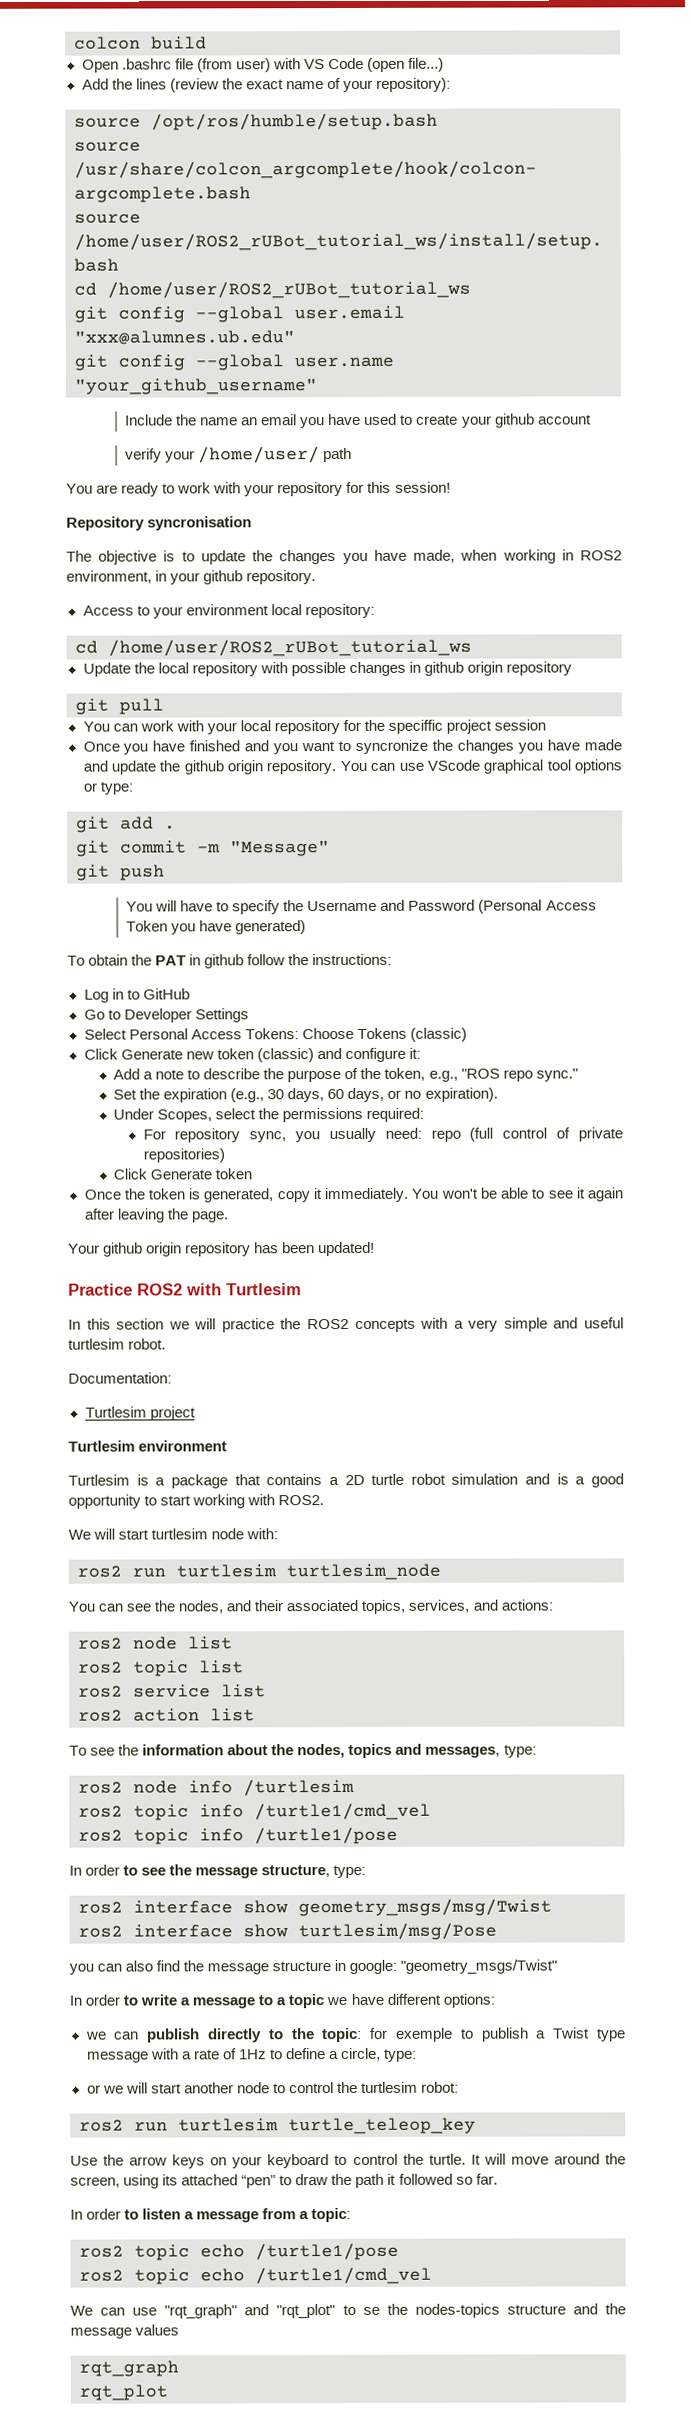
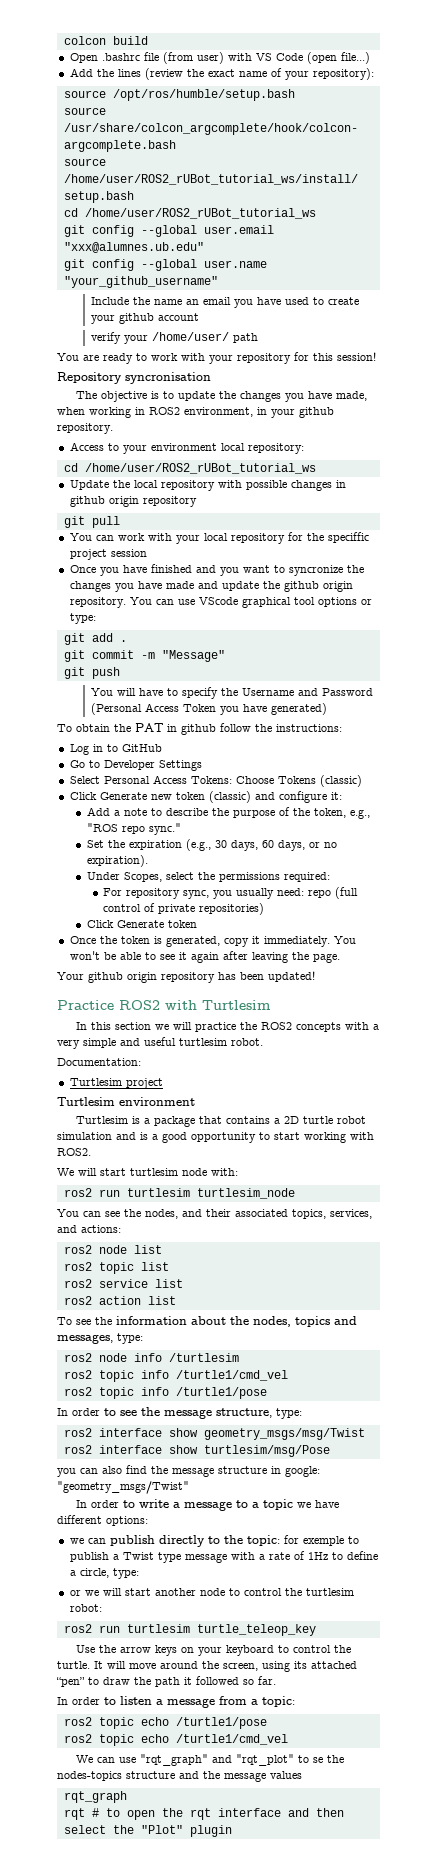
- rqt_plot
+ rqt # to open the rqt interface and then select the "Plot" plugin

